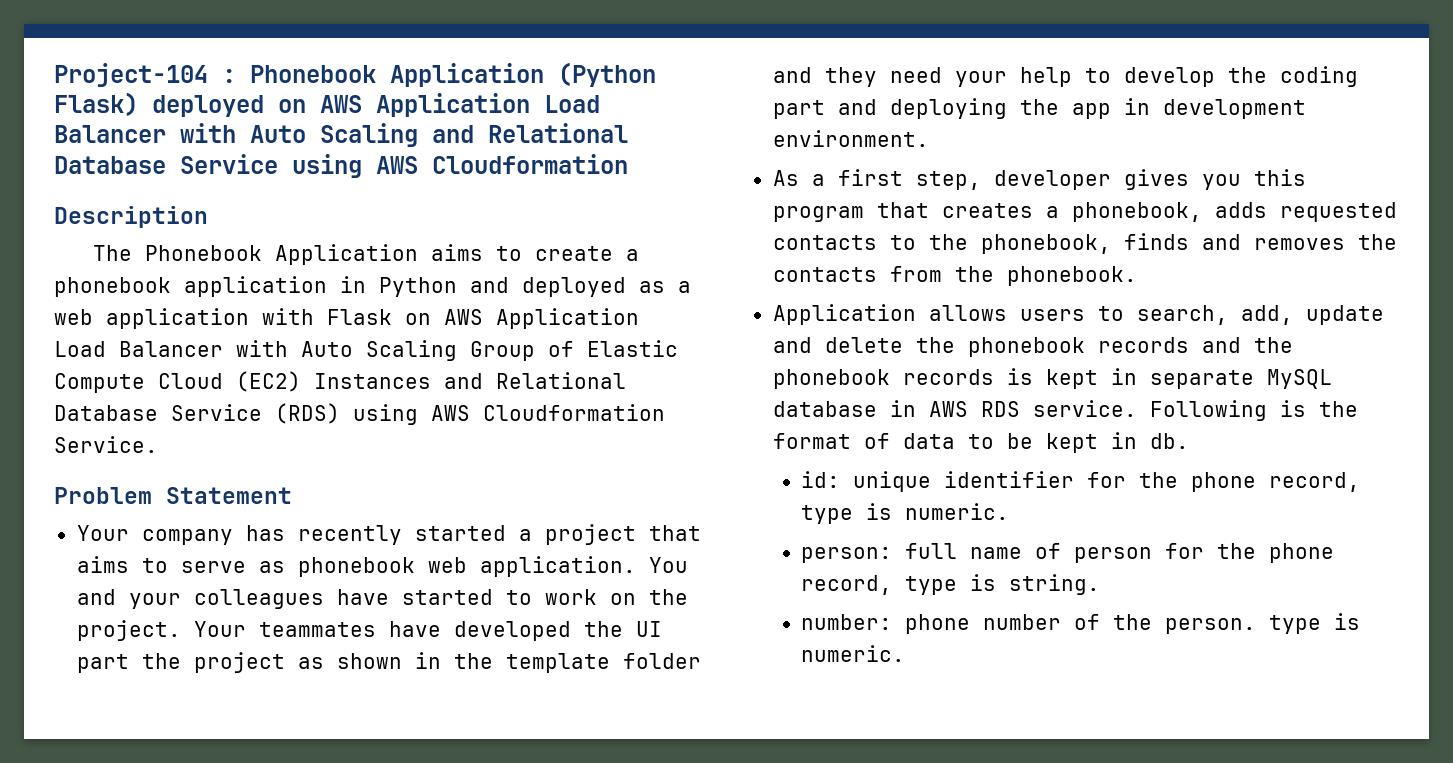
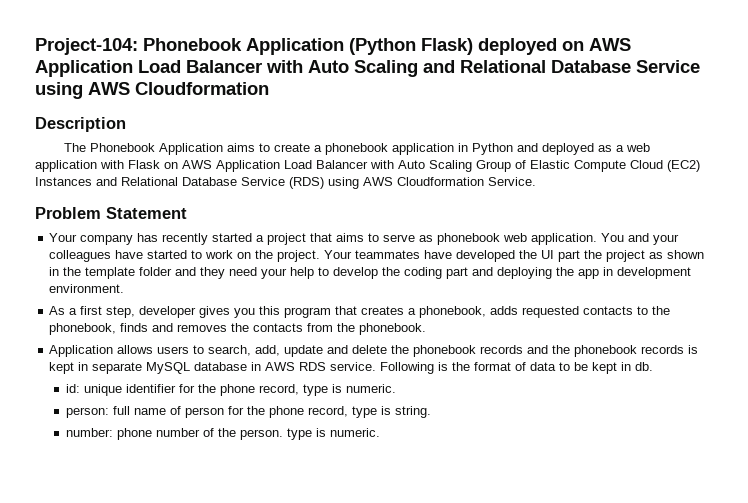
- Project-104 : Phonebook Application (Python Flask) deployed on AWS Application Load Balancer with Auto Scaling and Relational Database Service using AWS Cloudformation
+ Project-104: Phonebook Application (Python Flask) deployed on AWS Application Load Balancer with Auto Scaling and Relational Database Service using AWS Cloudformation

